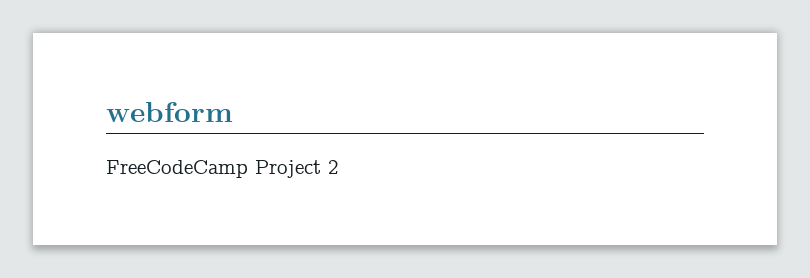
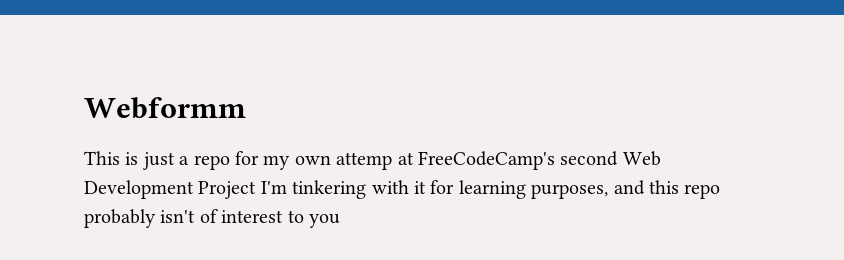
- webform
- FreeCodeCamp Project 2
+ Webformm
+ This is just a repo for my own attemp at FreeCodeCamp's second Web Development Project I'm tinkering with it for learning purposes, and this repo probably isn't of interest to you

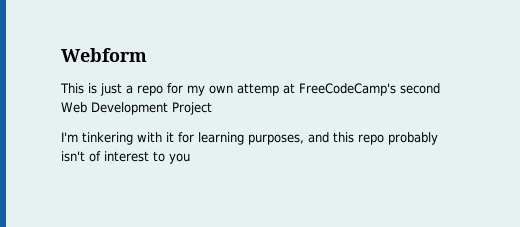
- Webformm
+ Webform
- This is just a repo for my own attemp at FreeCodeCamp's second Web Development Project I'm tinkering with it for learning purposes, and this repo probably isn't of interest to you
+ This is just a repo for my own attemp at FreeCodeCamp's second Web Development Project
+ I'm tinkering with it for learning purposes, and this repo probably isn't of interest to you

